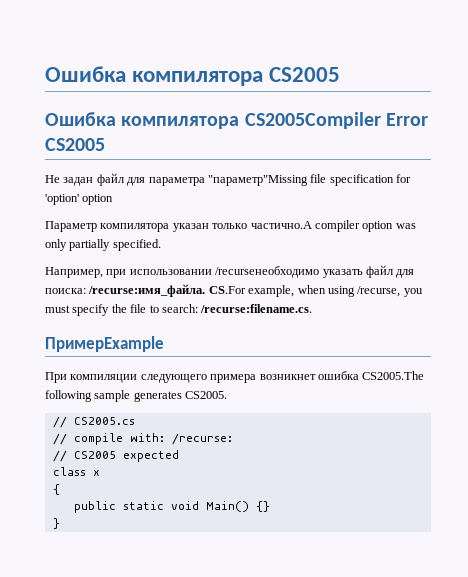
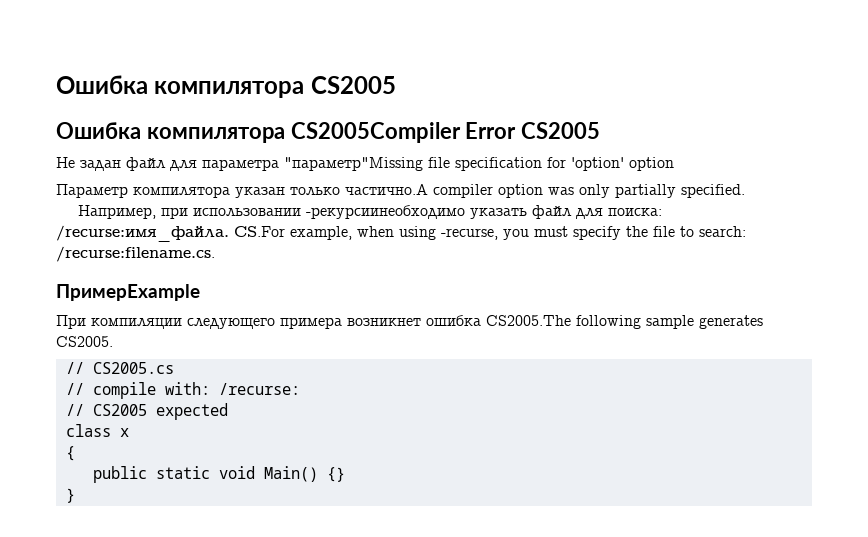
- Например, при использовании /recurseнеобходимо указать файл для поиска: /recurse:имя_файла.
+ Например, при использовании -рекурсиинеобходимо указать файл для поиска: /recurse:имя_файла.
- CS.For example, when using /recurse, you must specify the file to search: /recurse:filename.cs.
+ CS.For example, when using -recurse, you must specify the file to search: /recurse:filename.cs.

